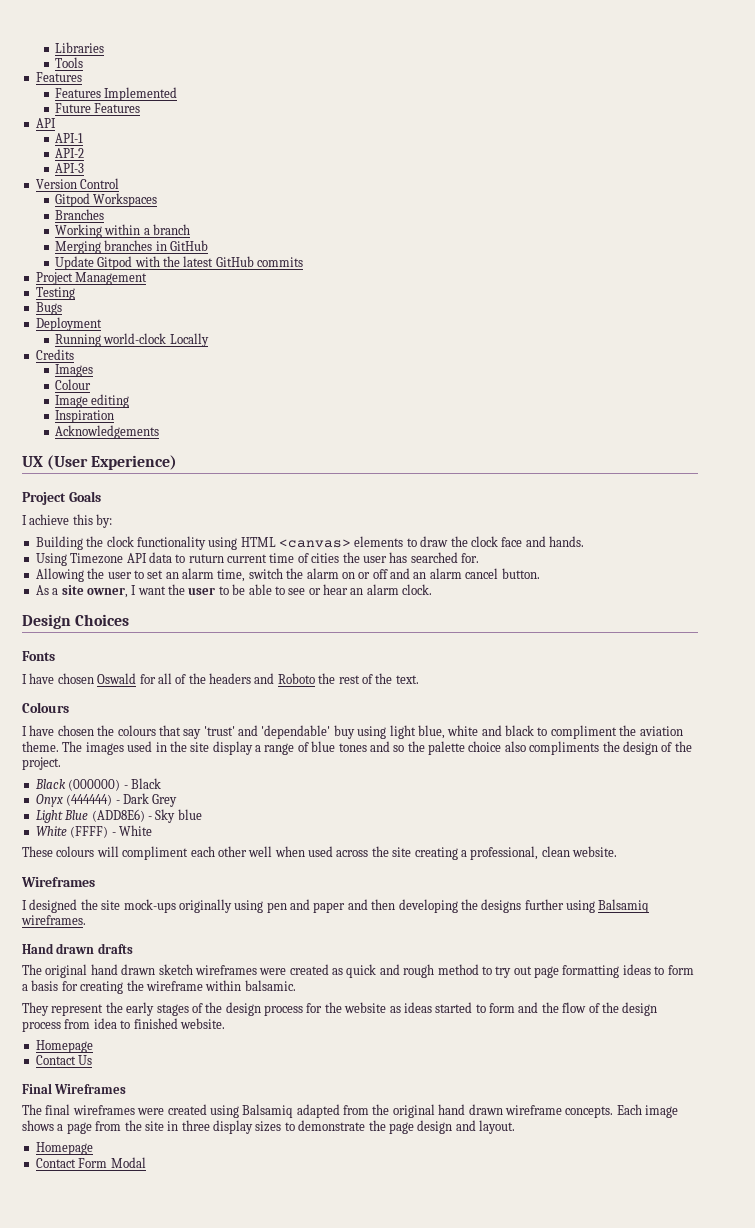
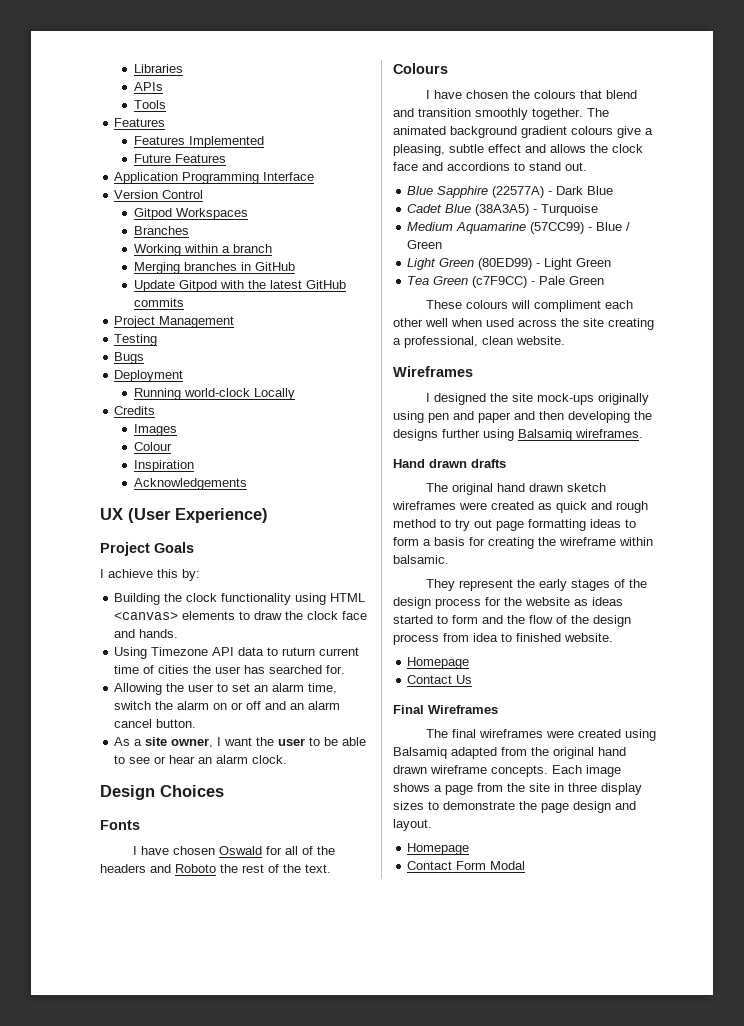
+ APIs
  Future Features
- API
- API-1
- API-2
- API-3
+ Application Programming Interface
- Image editing
- I have chosen the colours that say 'trust' and 'dependable' buy using light blue, white and black to compliment the aviation theme. The images used in the site display a range of blue tones and so the palette choice also compliments the design of the project.
- Black (000000) - Black
- Onyx (444444) - Dark Grey
- Light Blue (ADD8E6) - Sky blue
- White (FFFF) - White
+ I have chosen the colours that blend and transition smoothly together. The animated background gradient colours give a pleasing, subtle effect and allows the clock face and accordions to stand out.
+ Blue Sapphire (22577A) - Dark Blue
+ Cadet Blue (38A3A5) - Turquoise
+ Medium Aquamarine (57CC99) - Blue / Green
+ Light Green (80ED99) - Light Green
+ Tea Green (c7F9CC) - Pale Green

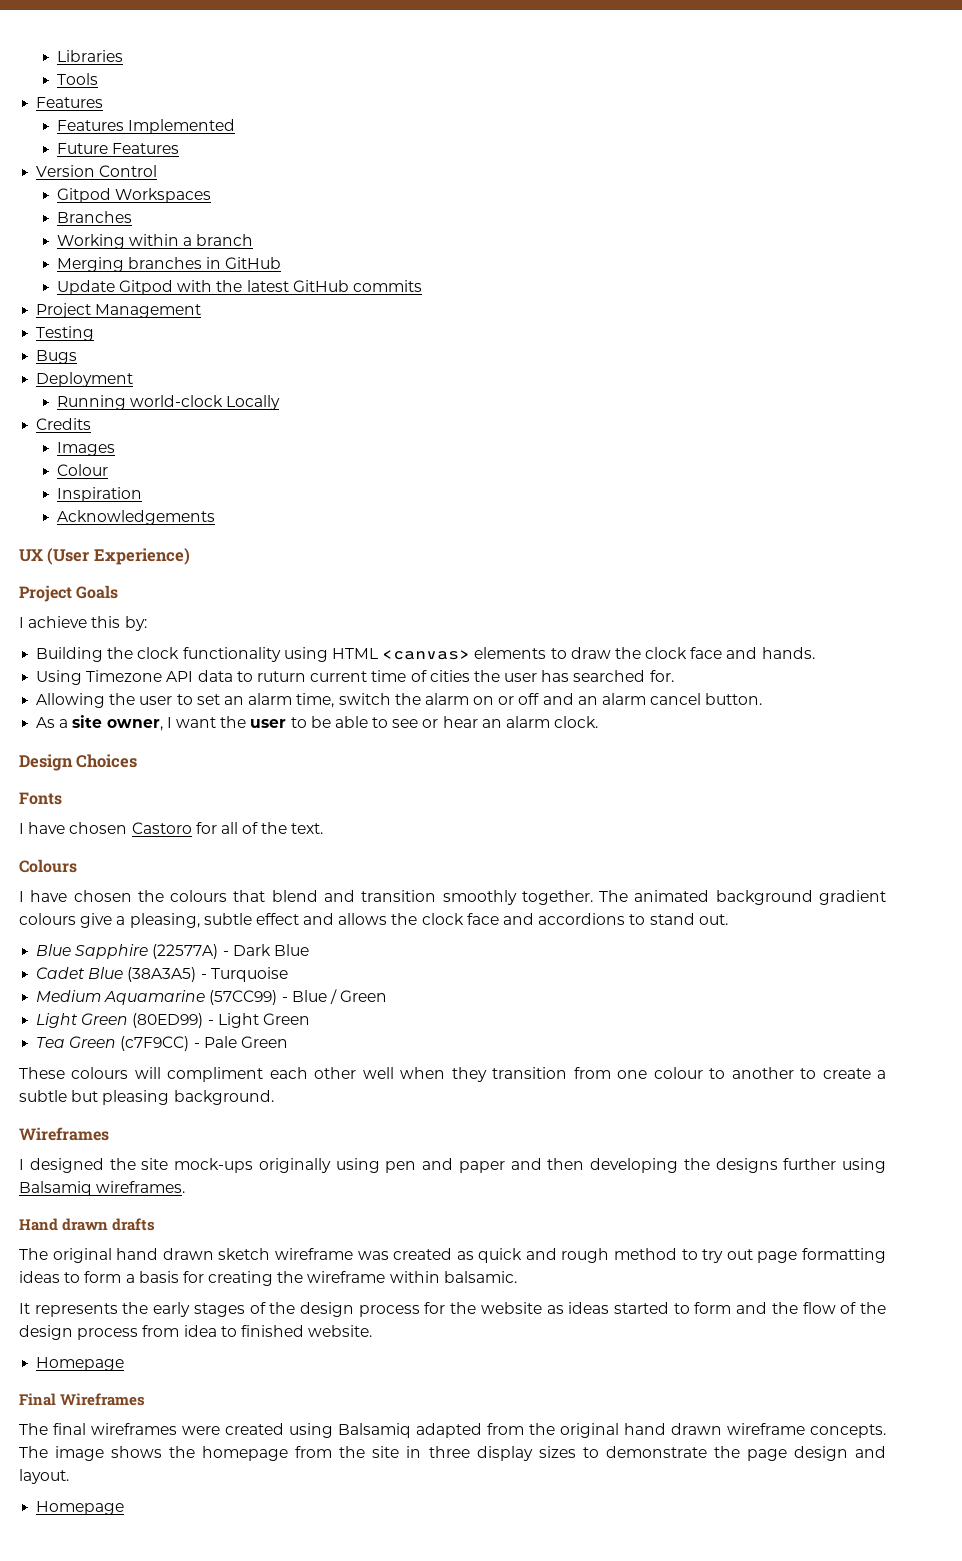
- APIs
- Application Programming Interface
- I have chosen Oswald for all of the headers and Roboto the rest of the text.
+ I have chosen Castoro for all of the text.
- These colours will compliment each other well when used across the site creating a professional, clean website.
+ These colours will compliment each other well when they transition from one colour to another to create a subtle but pleasing background.
- The original hand drawn sketch wireframes were created as quick and rough method to try out page formatting ideas to form a basis for creating the wireframe within balsamic.
+ The original hand drawn sketch wireframe was created as quick and rough method to try out page formatting ideas to form a basis for creating the wireframe within balsamic.
- They represent the early stages of the design process for the website as ideas started to form and the flow of the design process from idea to finished website.
+ It represents the early stages of the design process for the website as ideas started to form and the flow of the design process from idea to finished website.
- Contact Us
- Each image shows a page from the site in three display sizes to demonstrate the page design and layout.
+ The image shows the homepage from the site in three display sizes to demonstrate the page design and layout.
- Contact Form Modal

